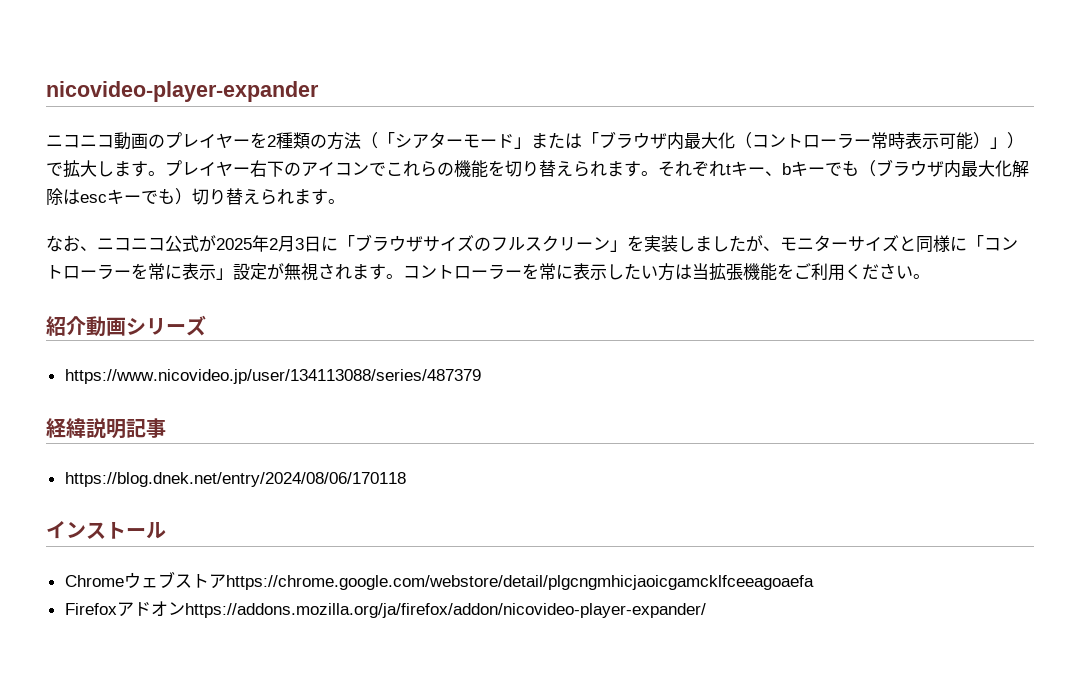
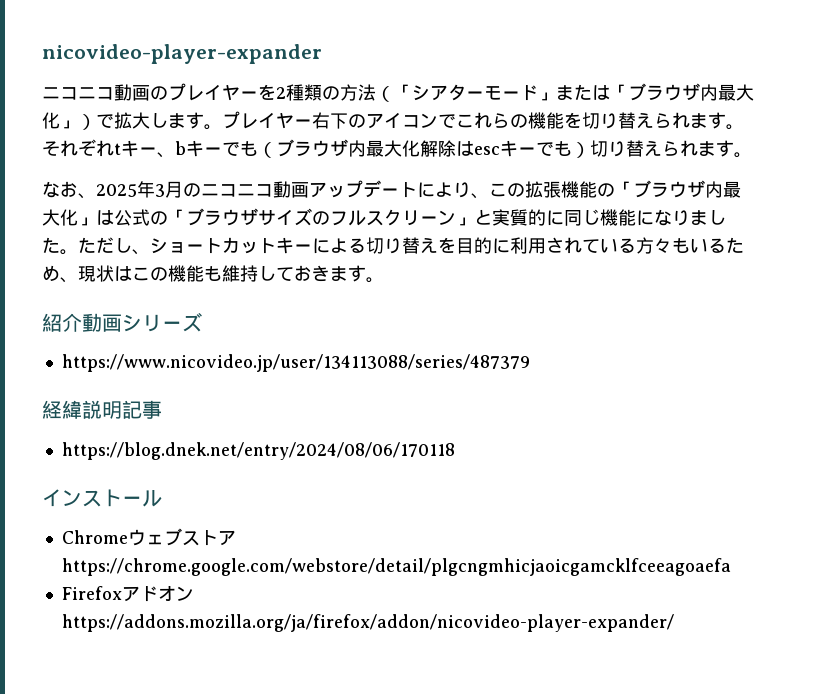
- ニコニコ動画のプレイヤーを2種類の方法（「シアターモード」または「ブラウザ内最大化（コントローラー常時表示可能）」）で拡大します。
+ ニコニコ動画のプレイヤーを2種類の方法（「シアターモード」または「ブラウザ内最大化」）で拡大します。
- なお、ニコニコ公式が2025年2月3日に「ブラウザサイズのフルスクリーン」を実装しましたが、モニターサイズと同様に「コントローラーを常に表示」設定が無視されます。コントローラーを常に表示したい方は当拡張機能をご利用ください。
+ なお、2025年3月のニコニコ動画アップデートにより、この拡張機能の「ブラウザ内最大化」は公式の「ブラウザサイズのフルスクリーン」と実質的に同じ機能になりました。ただし、ショートカットキーによる切り替えを目的に利用されている方々もいるため、現状はこの機能も維持しておきます。

